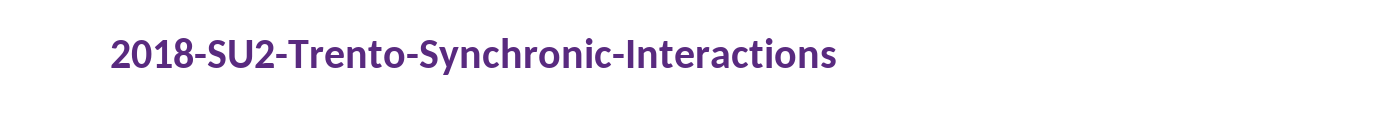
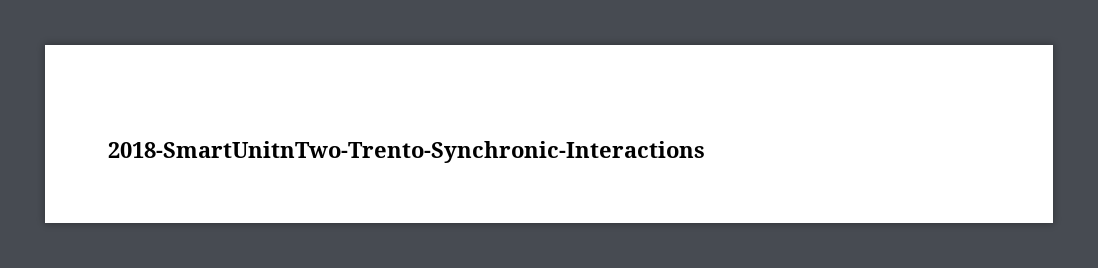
- 2018-SU2-Trento-Synchronic-Interactions
+ 2018-SmartUnitnTwo-Trento-Synchronic-Interactions

